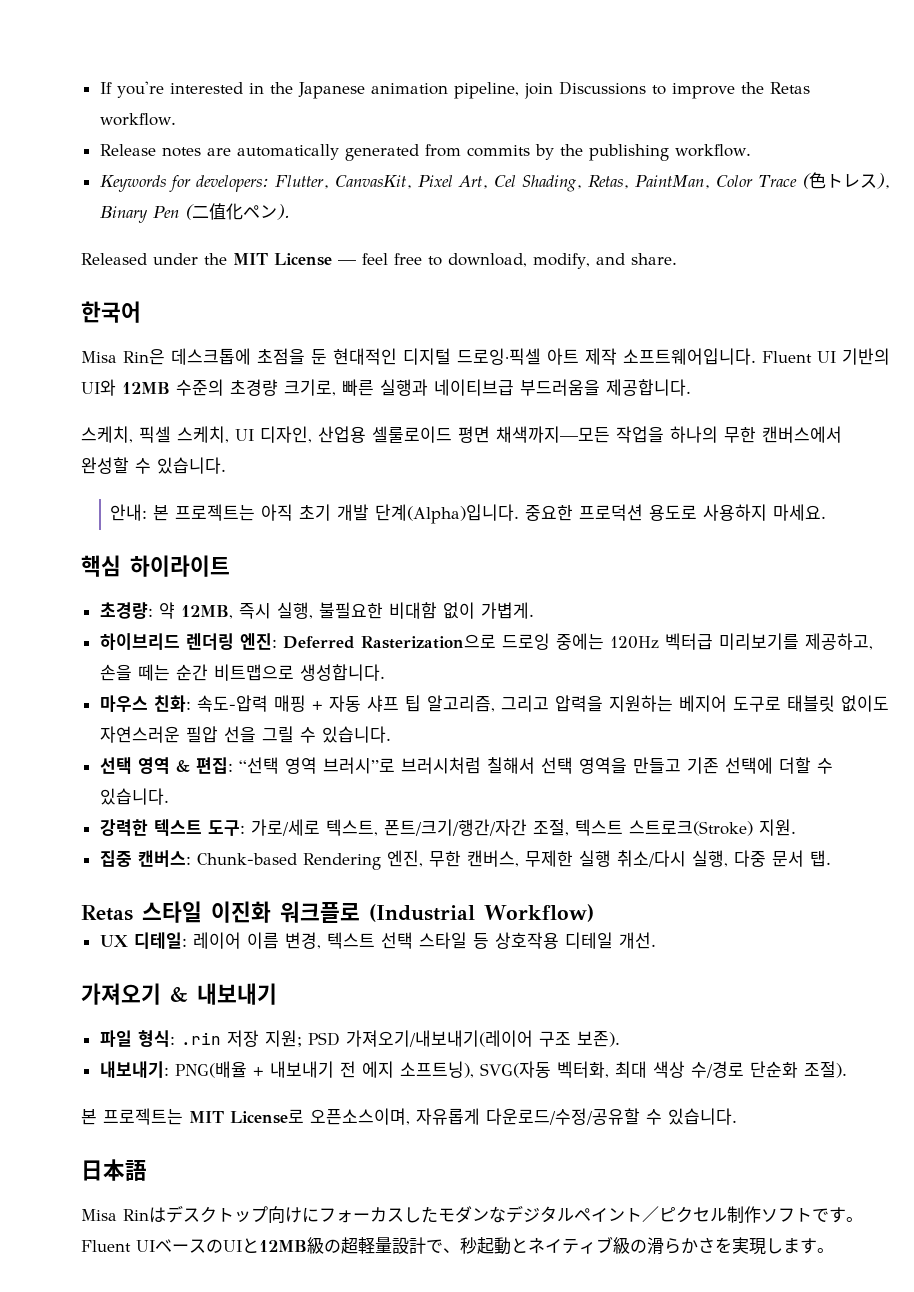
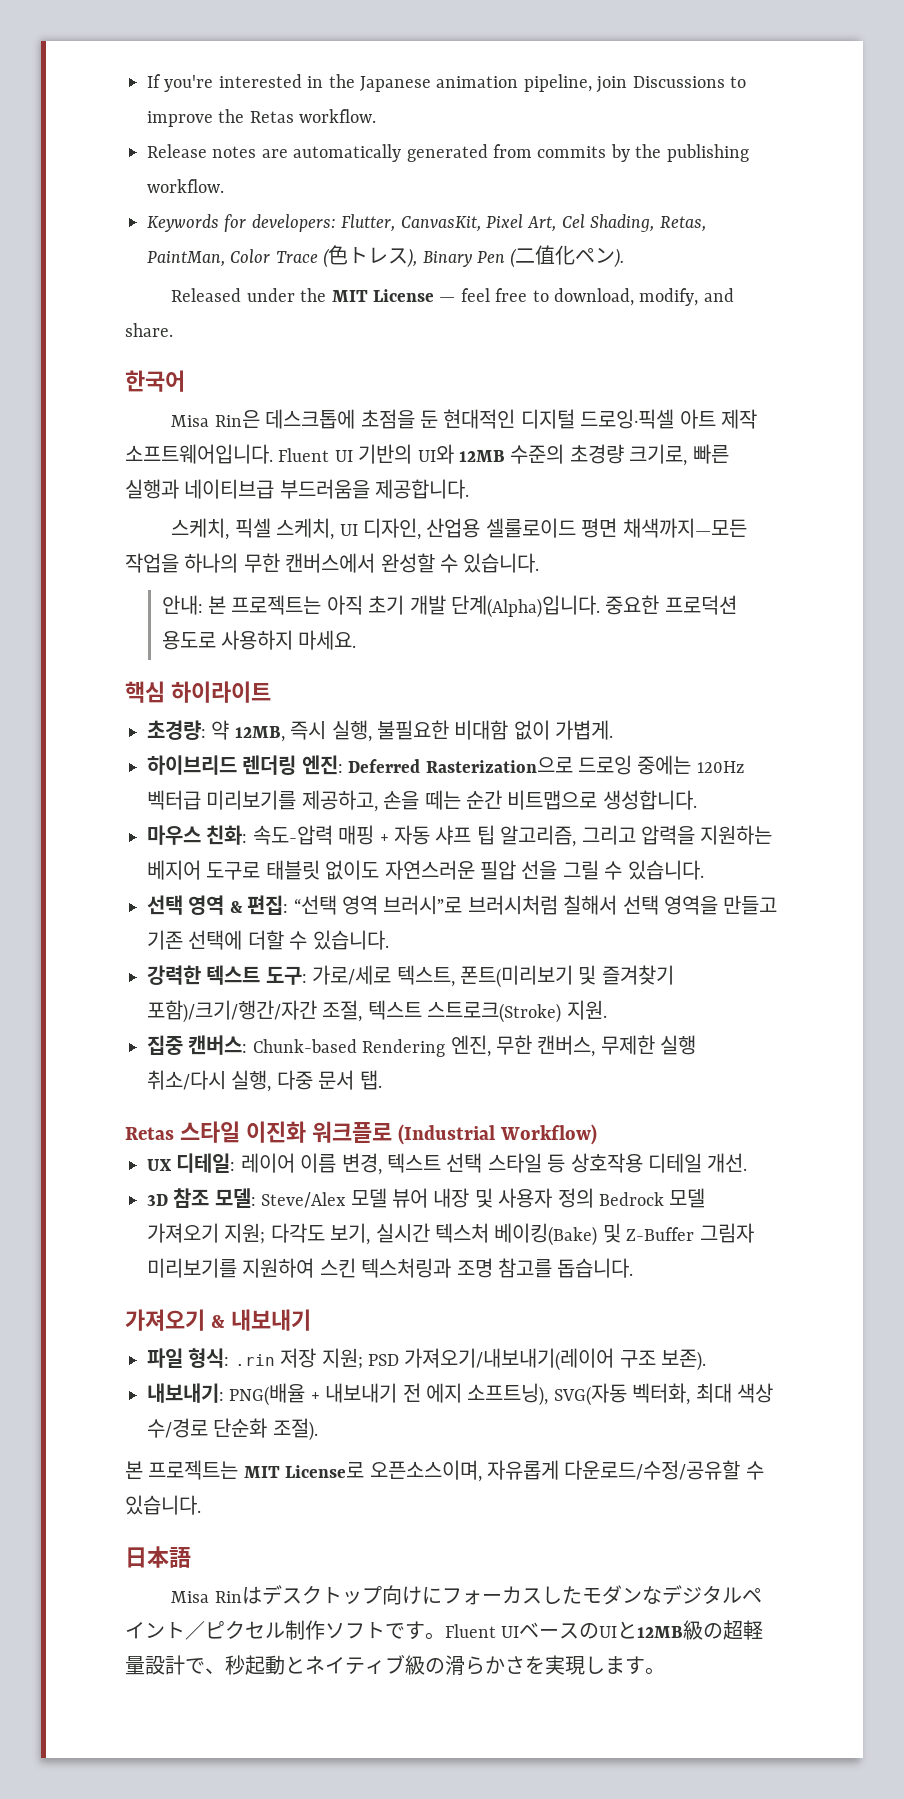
- 강력한 텍스트 도구: 가로/세로 텍스트, 폰트/크기/행간/자간 조절, 텍스트 스트로크(Stroke) 지원.
+ 강력한 텍스트 도구: 가로/세로 텍스트, 폰트(미리보기 및 즐겨찾기 포함)/크기/행간/자간 조절, 텍스트 스트로크(Stroke) 지원.
+ 3D 참조 모델: Steve/Alex 모델 뷰어 내장 및 사용자 정의 Bedrock 모델 가져오기 지원; 다각도 보기, 실시간 텍스처 베이킹(Bake) 및 Z-Buffer 그림자 미리보기를 지원하여 스킨 텍스처링과 조명 참고를 돕습니다.

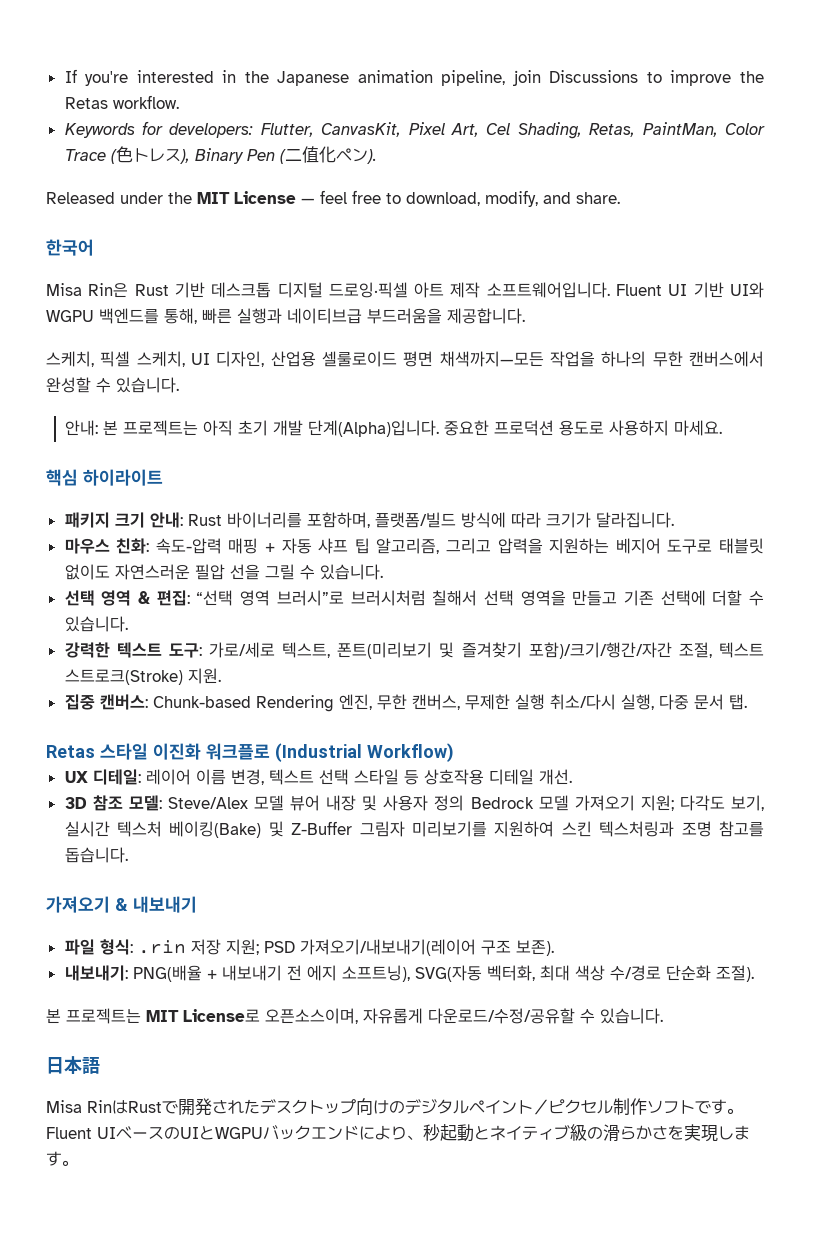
- Release notes are automatically generated from commits by the publishing workflow.
- Misa Rin은 데스크톱에 초점을 둔 현대적인 디지털 드로잉·픽셀 아트 제작 소프트웨어입니다.
+ Misa Rin은 Rust 기반 데스크톱 디지털 드로잉·픽셀 아트 제작 소프트웨어입니다.
- Fluent UI 기반의 UI와 12MB 수준의 초경량 크기로, 빠른 실행과 네이티브급 부드러움을 제공합니다.
+ Fluent UI 기반 UI와 WGPU 백엔드를 통해, 빠른 실행과 네이티브급 부드러움을 제공합니다.
- 초경량: 약 12MB, 즉시 실행, 불필요한 비대함 없이 가볍게.
- 하이브리드 렌더링 엔진: Deferred Rasterization으로 드로잉 중에는 120Hz 벡터급 미리보기를 제공하고, 손을 떼는 순간 비트맵으로 생성합니다.
+ 패키지 크기 안내: Rust 바이너리를 포함하며, 플랫폼/빌드 방식에 따라 크기가 달라집니다.
- Misa Rinはデスクトップ向けにフォーカスしたモダンなデジタルペイント／ピクセル制作ソフトです。
+ Misa RinはRustで開発されたデスクトップ向けのデジタルペイント／ピクセル制作ソフトです。
- Fluent UIベースのUIと12MB級の超軽量設計で、秒起動とネイティブ級の滑らかさを実現します。
+ Fluent UIベースのUIとWGPUバックエンドにより、秒起動とネイティブ級の滑らかさを実現します。

